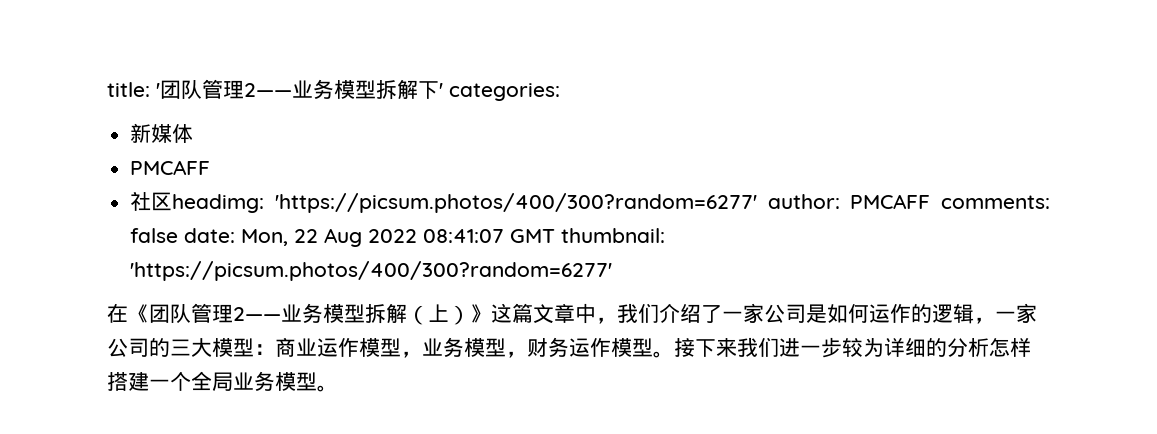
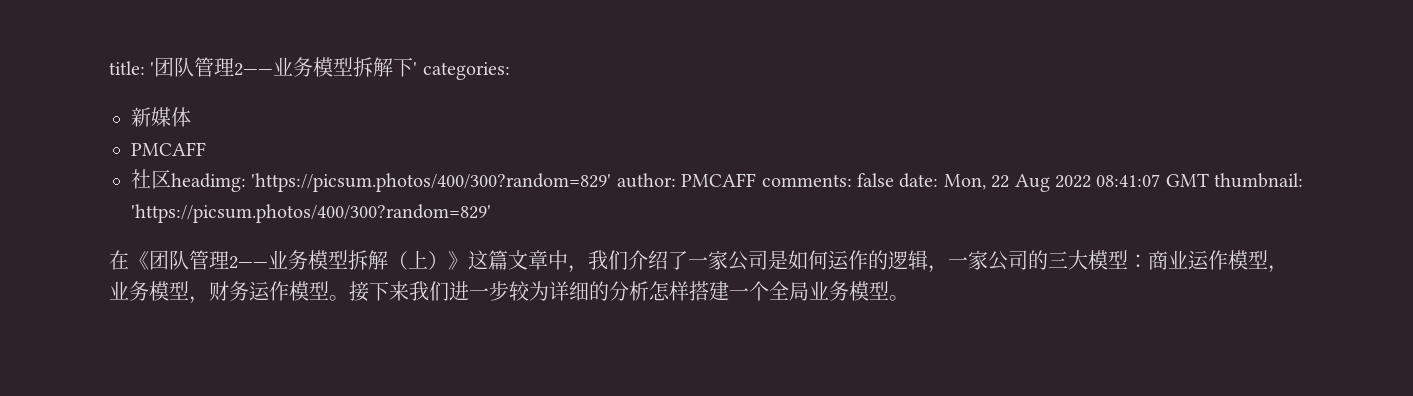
- 社区headimg: 'https://picsum.photos/400/300?random=6277' author: PMCAFF comments: false date: Mon, 22 Aug 2022 08:41:07 GMT thumbnail: 'https://picsum.photos/400/300?random=6277'
+ 社区headimg: 'https://picsum.photos/400/300?random=829' author: PMCAFF comments: false date: Mon, 22 Aug 2022 08:41:07 GMT thumbnail: 'https://picsum.photos/400/300?random=829'

